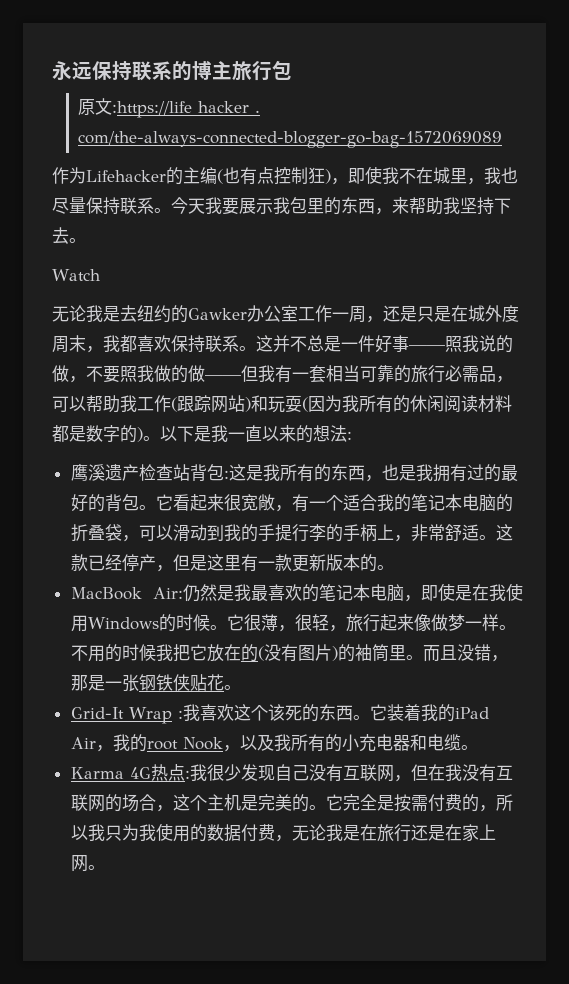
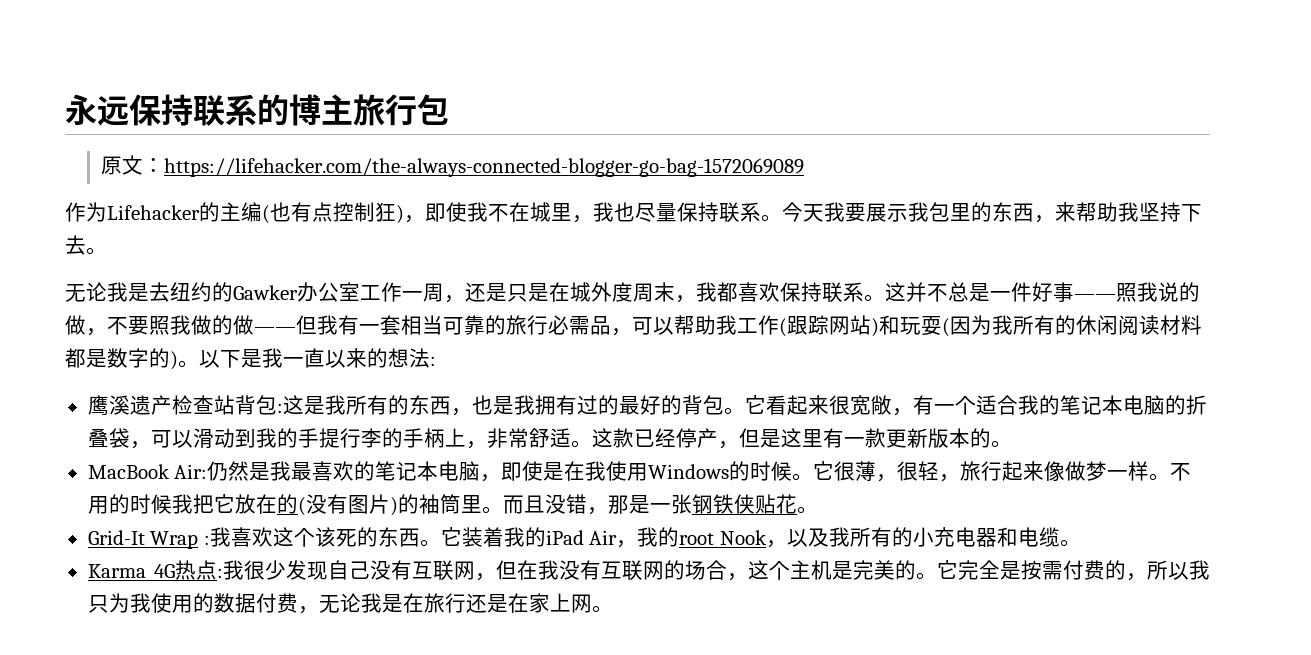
- 原文:https://life hacker . com/the-always-connected-blogger-go-bag-1572069089
+ 原文：https://lifehacker.com/the-always-connected-blogger-go-bag-1572069089
- Watch

